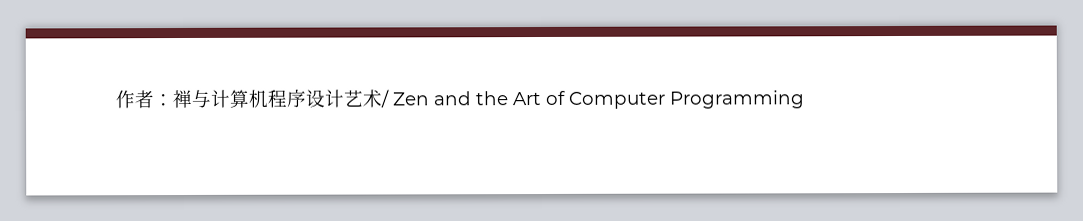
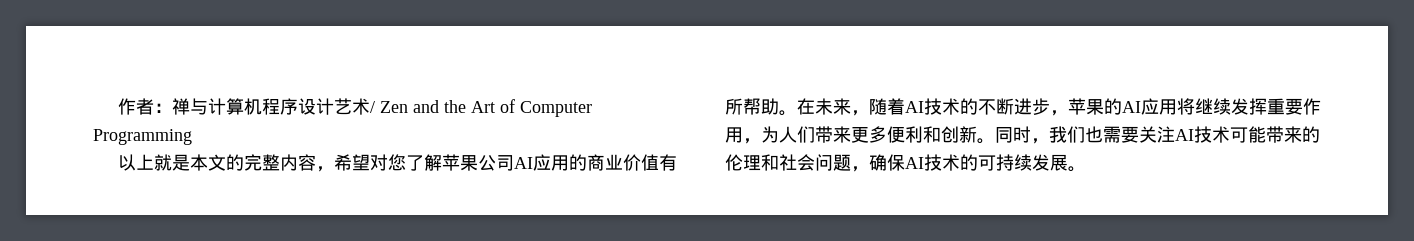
+ 以上就是本文的完整内容，希望对您了解苹果公司AI应用的商业价值有所帮助。在未来，随着AI技术的不断进步，苹果的AI应用将继续发挥重要作用，为人们带来更多便利和创新。同时，我们也需要关注AI技术可能带来的伦理和社会问题，确保AI技术的可持续发展。

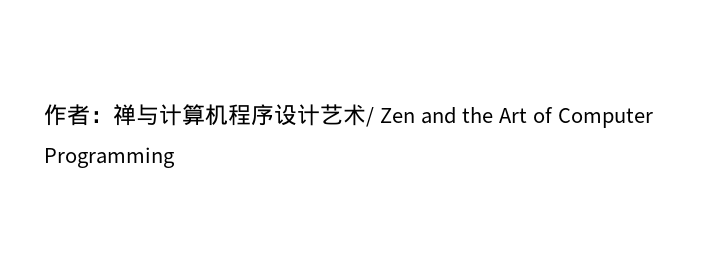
- 以上就是本文的完整内容，希望对您了解苹果公司AI应用的商业价值有所帮助。在未来，随着AI技术的不断进步，苹果的AI应用将继续发挥重要作用，为人们带来更多便利和创新。同时，我们也需要关注AI技术可能带来的伦理和社会问题，确保AI技术的可持续发展。

